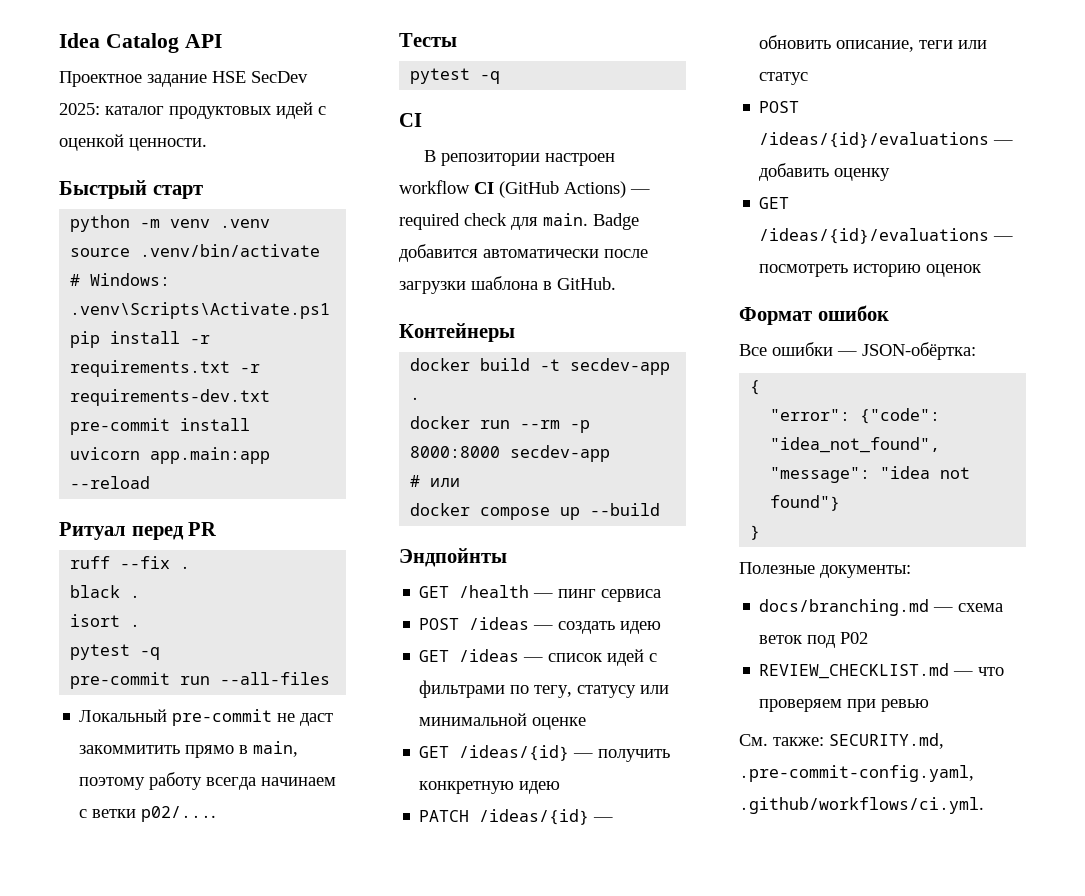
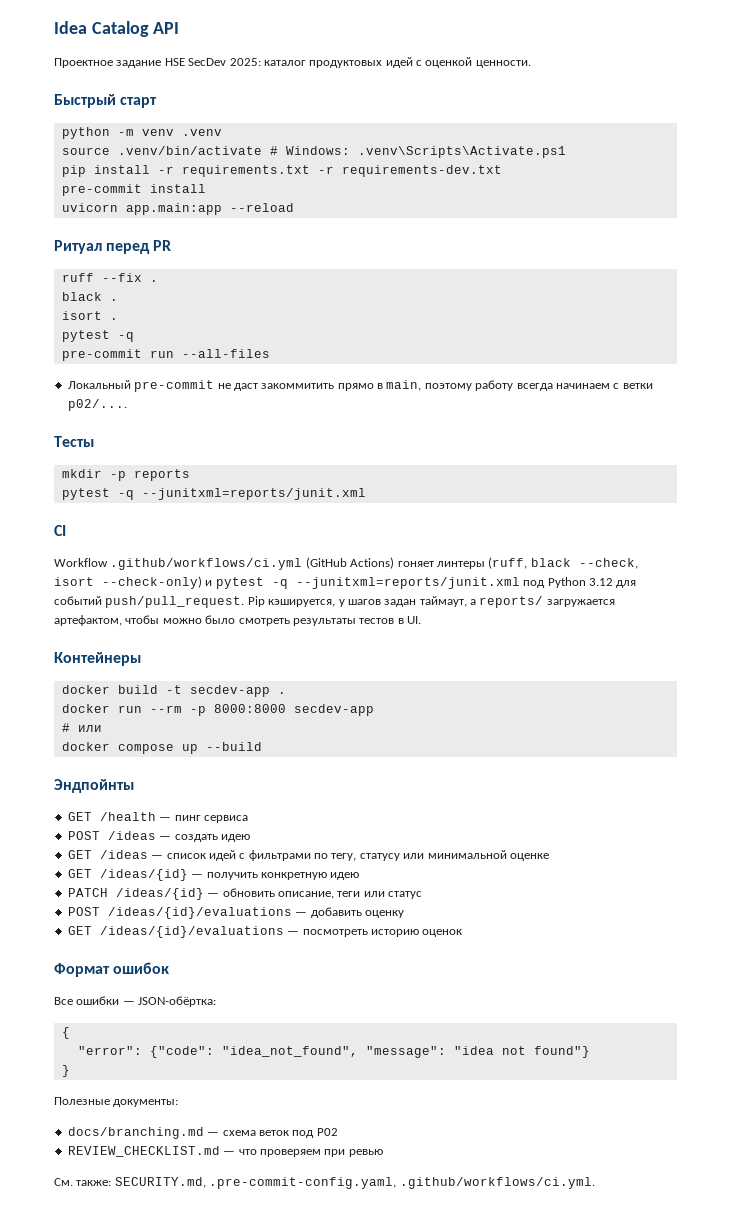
  Тесты
- pytest -q
+ mkdir -p reports
+ pytest -q --junitxml=reports/junit.xml
- В репозитории настроен workflow CI (GitHub Actions) — required check для main. Badge добавится автоматически после загрузки шаблона в GitHub.
+ Workflow .github/workflows/ci.yml (GitHub Actions) гоняет линтеры (ruff, black --check, isort --check-only) и pytest -q --junitxml=reports/junit.xml под Python 3.12 для событий push/pull_request. Pip кэшируется, у шагов задан таймаут, а reports/ загружается артефактом, чтобы можно было смотреть результаты тестов в UI.

